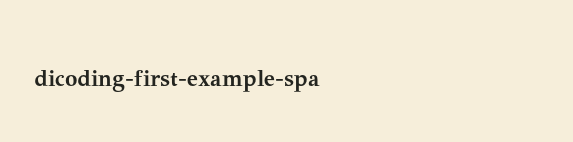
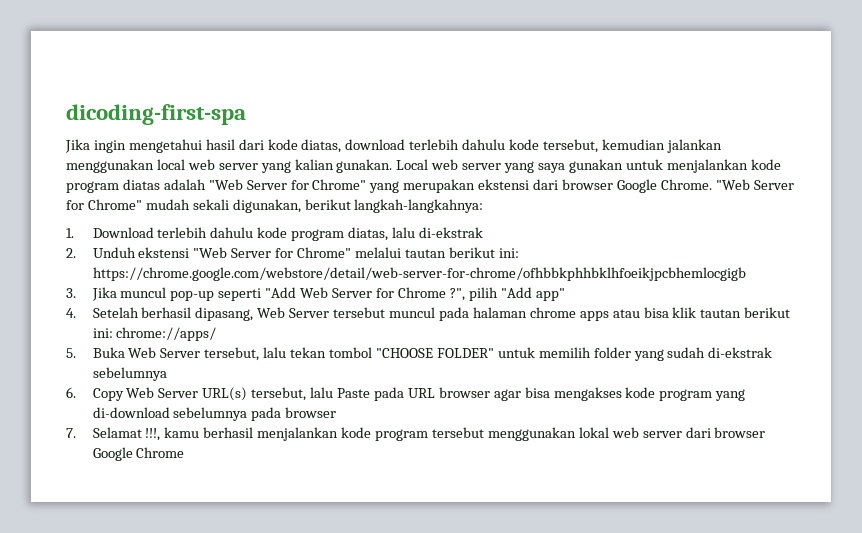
- dicoding-first-example-spa
+ dicoding-first-spa
+ Jika ingin mengetahui hasil dari kode diatas, download terlebih dahulu kode tersebut, kemudian jalankan menggunakan local web server yang kalian gunakan. Local web server yang saya gunakan untuk menjalankan kode program diatas adalah "Web Server for Chrome" yang merupakan ekstensi dari browser Google Chrome. "Web Server for Chrome" mudah sekali digunakan, berikut langkah-langkahnya:
+ 1. Download terlebih dahulu kode program diatas, lalu di-ekstrak
+ 2. Unduh ekstensi "Web Server for Chrome" melalui tautan berikut ini: https://chrome.google.com/webstore/detail/web-server-for-chrome/ofhbbkphhbklhfoeikjpcbhemlocgigb
+ 3. Jika muncul pop-up seperti "Add Web Server for Chrome ?", pilih "Add app"
+ 4. Setelah berhasil dipasang, Web Server tersebut muncul pada halaman chrome apps atau bisa klik tautan berikut ini: chrome://apps/
+ 5. Buka Web Server tersebut, lalu tekan tombol "CHOOSE FOLDER" untuk memilih folder yang sudah di-ekstrak sebelumnya
+ 6. Copy Web Server URL(s) tersebut, lalu Paste pada URL browser agar bisa mengakses kode program yang di-download sebelumnya pada browser
+ 7. Selamat !!!, kamu berhasil menjalankan kode program tersebut menggunakan lokal web server dari browser Google Chrome

